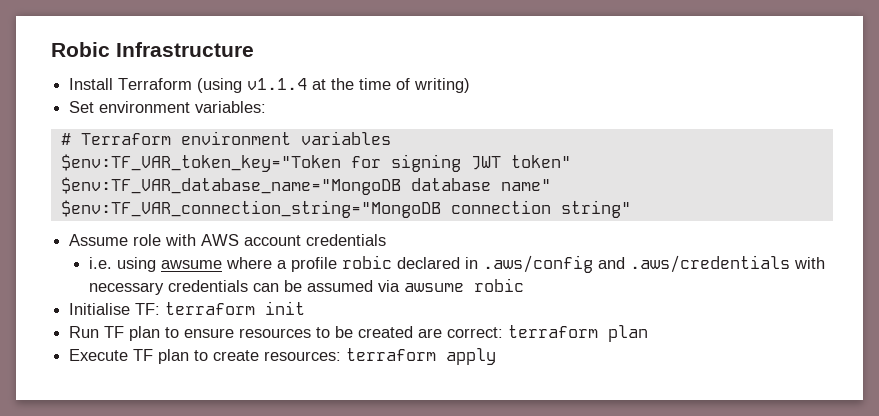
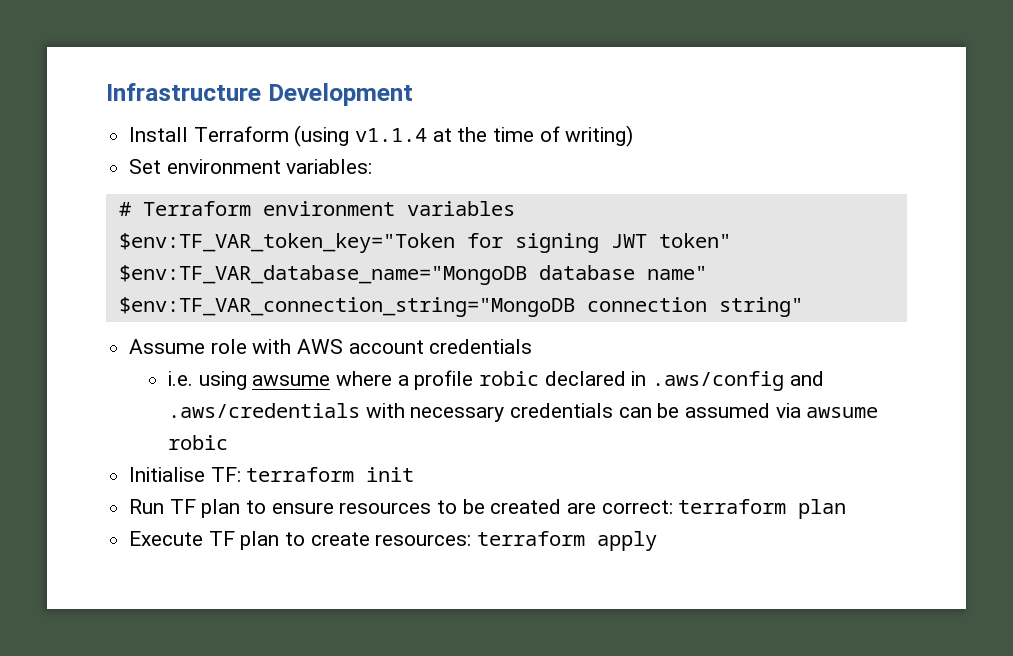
- Robic Infrastructure
+ Infrastructure Development

